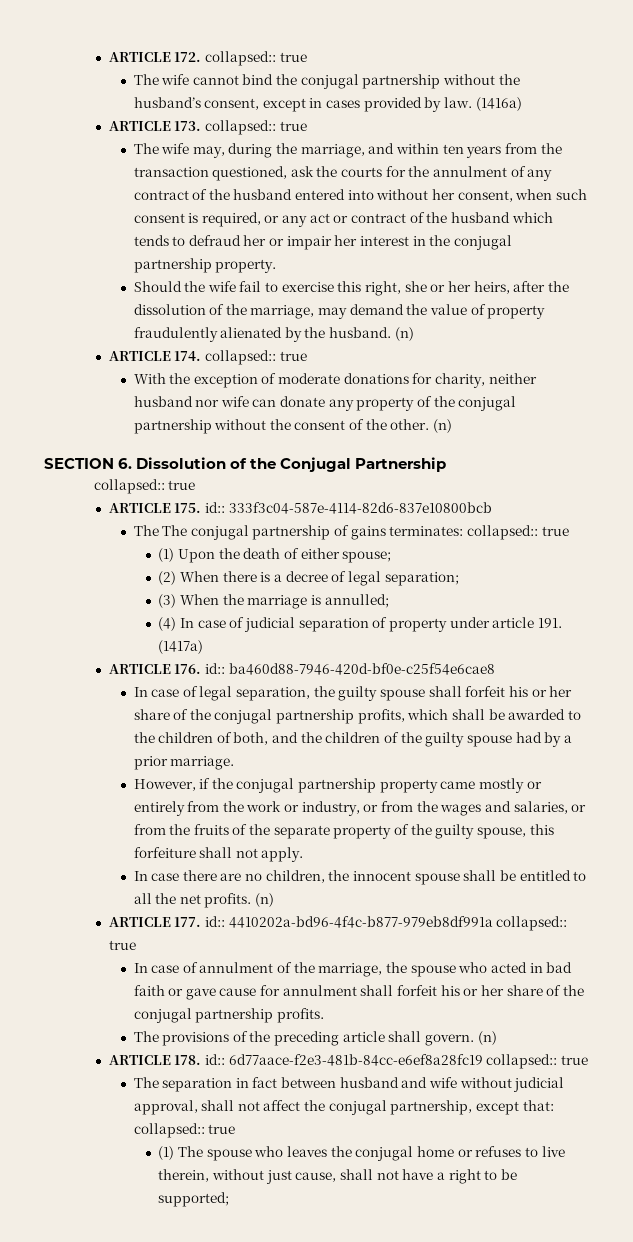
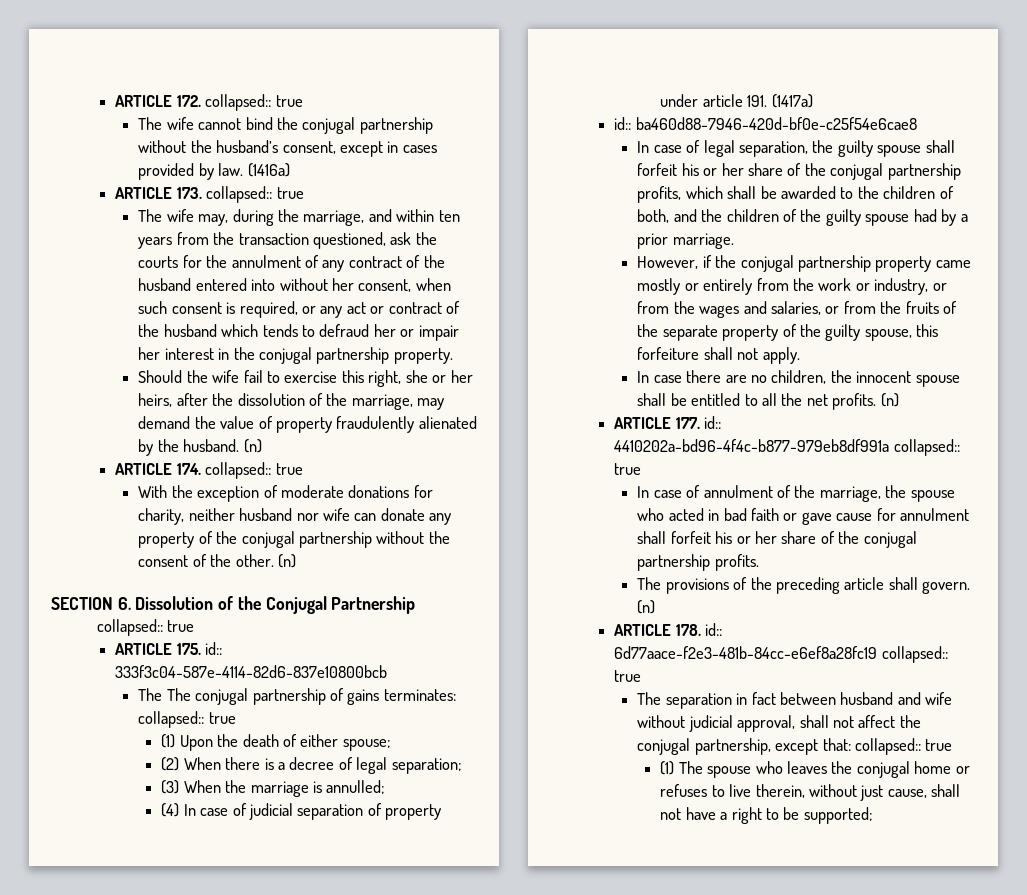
- ARTICLE 176. id:: ba460d88-7946-420d-bf0e-c25f54e6cae8
+ id:: ba460d88-7946-420d-bf0e-c25f54e6cae8

